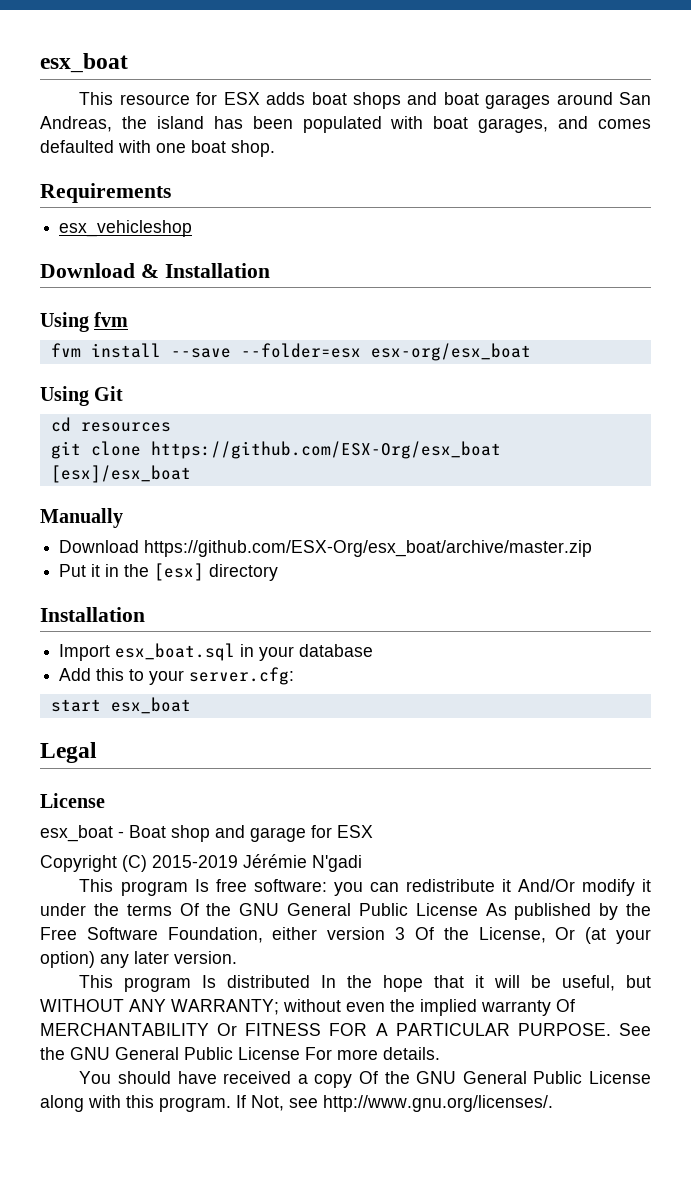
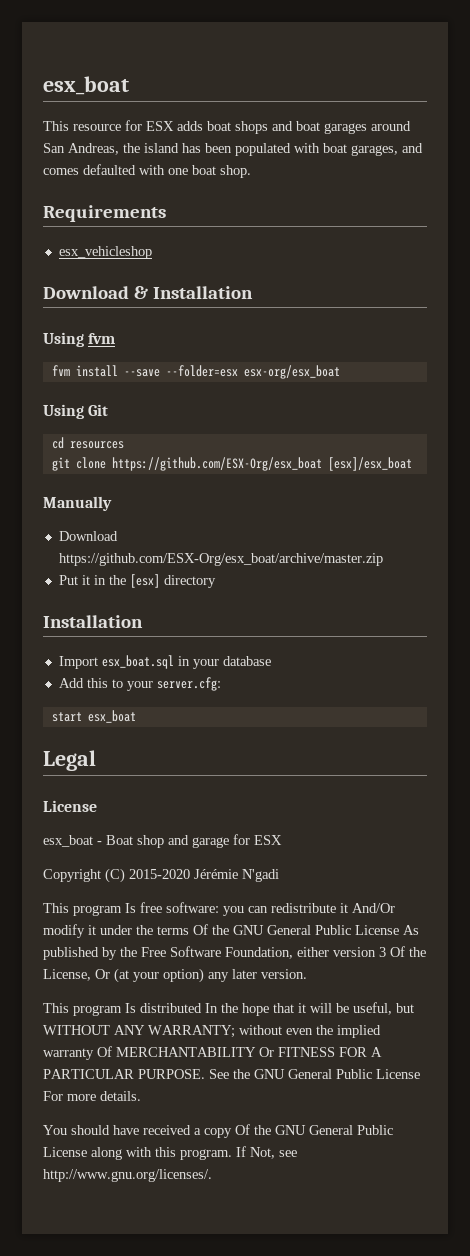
- Copyright (C) 2015-2019 Jérémie N'gadi
+ Copyright (C) 2015-2020 Jérémie N'gadi

